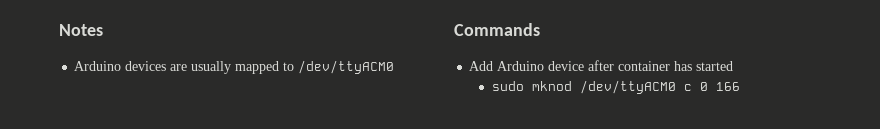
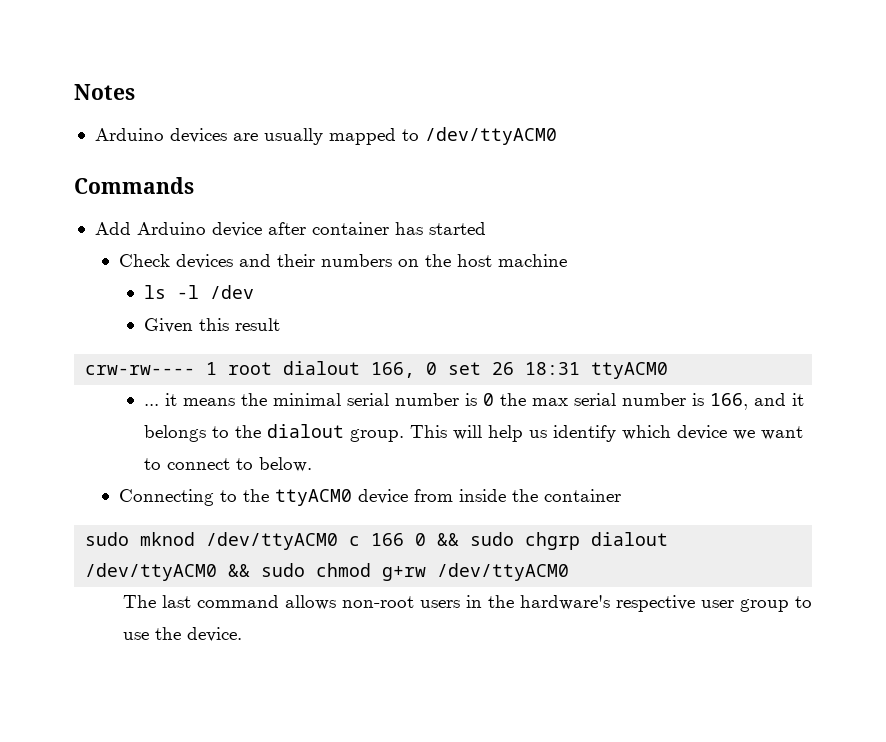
- sudo mknod /dev/ttyACM0 c 0 166
+ Check devices and their numbers on the host machine
+ ls -l /dev
+ Given this result
+ crw-rw---- 1 root dialout 166, 0 set 26 18:31 ttyACM0
+ ... it means the minimal serial number is 0 the max serial number is 166, and it belongs to the dialout group. This will help us identify which device we want to connect to below.
+ Connecting to the ttyACM0 device from inside the container
+ sudo mknod /dev/ttyACM0 c 166 0 && sudo chgrp dialout /dev/ttyACM0 && sudo chmod g+rw /dev/ttyACM0
+ The last command allows non-root users in the hardware's respective user group to use the device.

